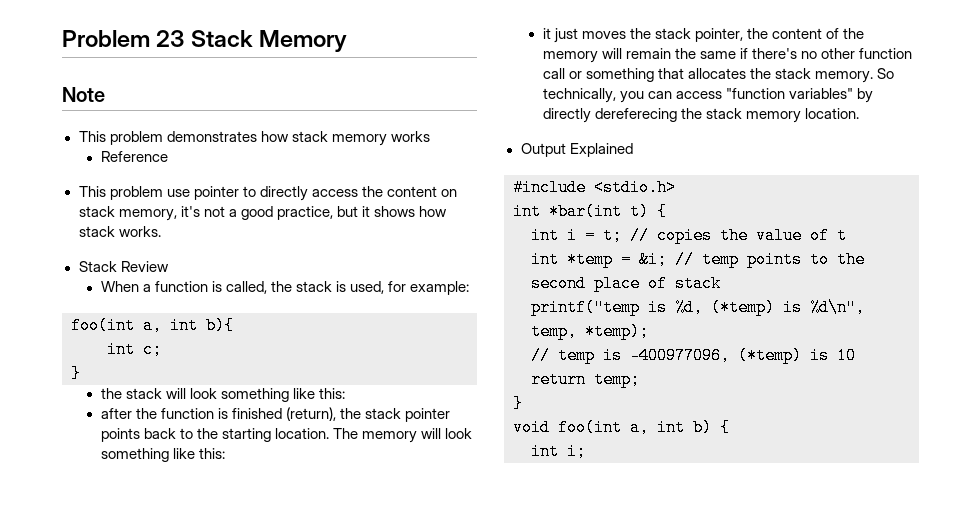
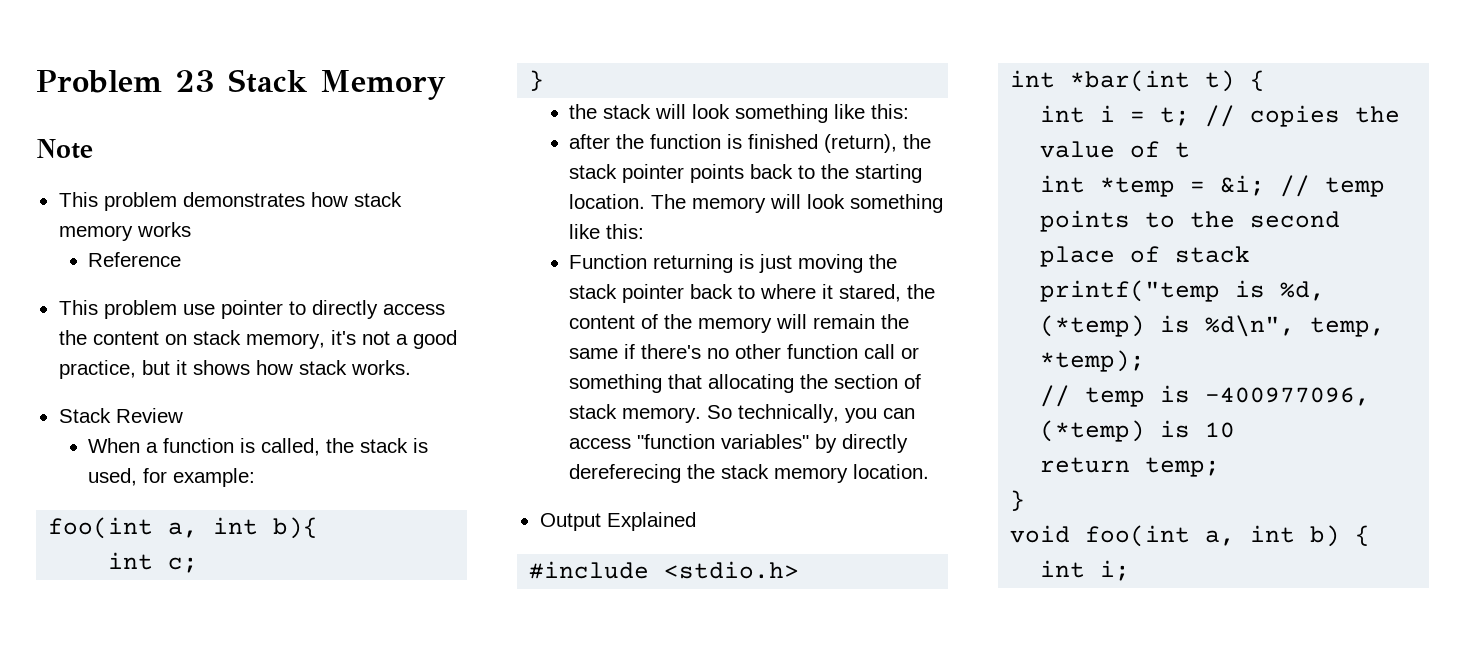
- it just moves the stack pointer, the content of the memory will remain the same if there's no other function call or something that allocates the stack memory.
+ Function returning is just moving the stack pointer back to where it stared, the content of the memory will remain the same if there's no other function call or something that allocating the section of stack memory.

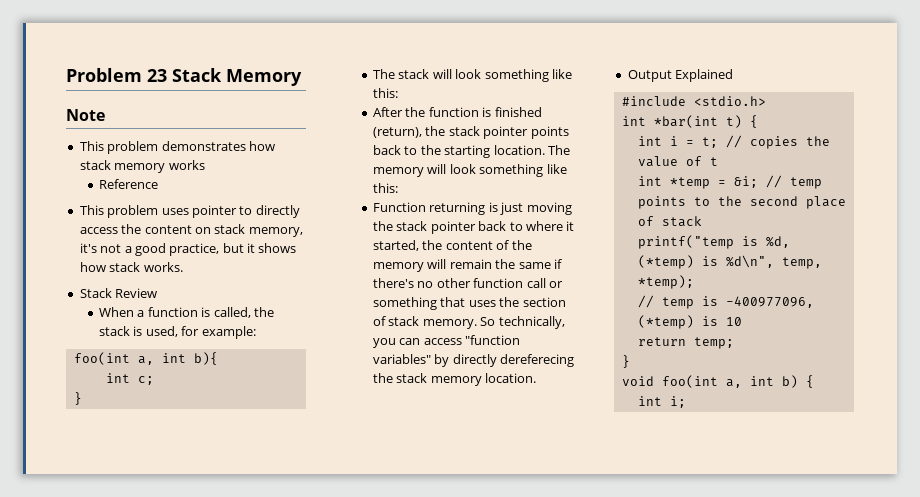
- This problem use pointer to directly access the content on stack memory, it's not a good practice, but it shows how stack works.
+ This problem uses pointer to directly access the content on stack memory, it's not a good practice, but it shows how stack works.
- the stack will look something like this:
+ The stack will look something like this:
- after the function is finished (return), the stack pointer points back to the starting location.
+ After the function is finished (return), the stack pointer points back to the starting location.
- Function returning is just moving the stack pointer back to where it stared, the content of the memory will remain the same if there's no other function call or something that allocating the section of stack memory.
+ Function returning is just moving the stack pointer back to where it started, the content of the memory will remain the same if there's no other function call or something that uses the section of stack memory.

